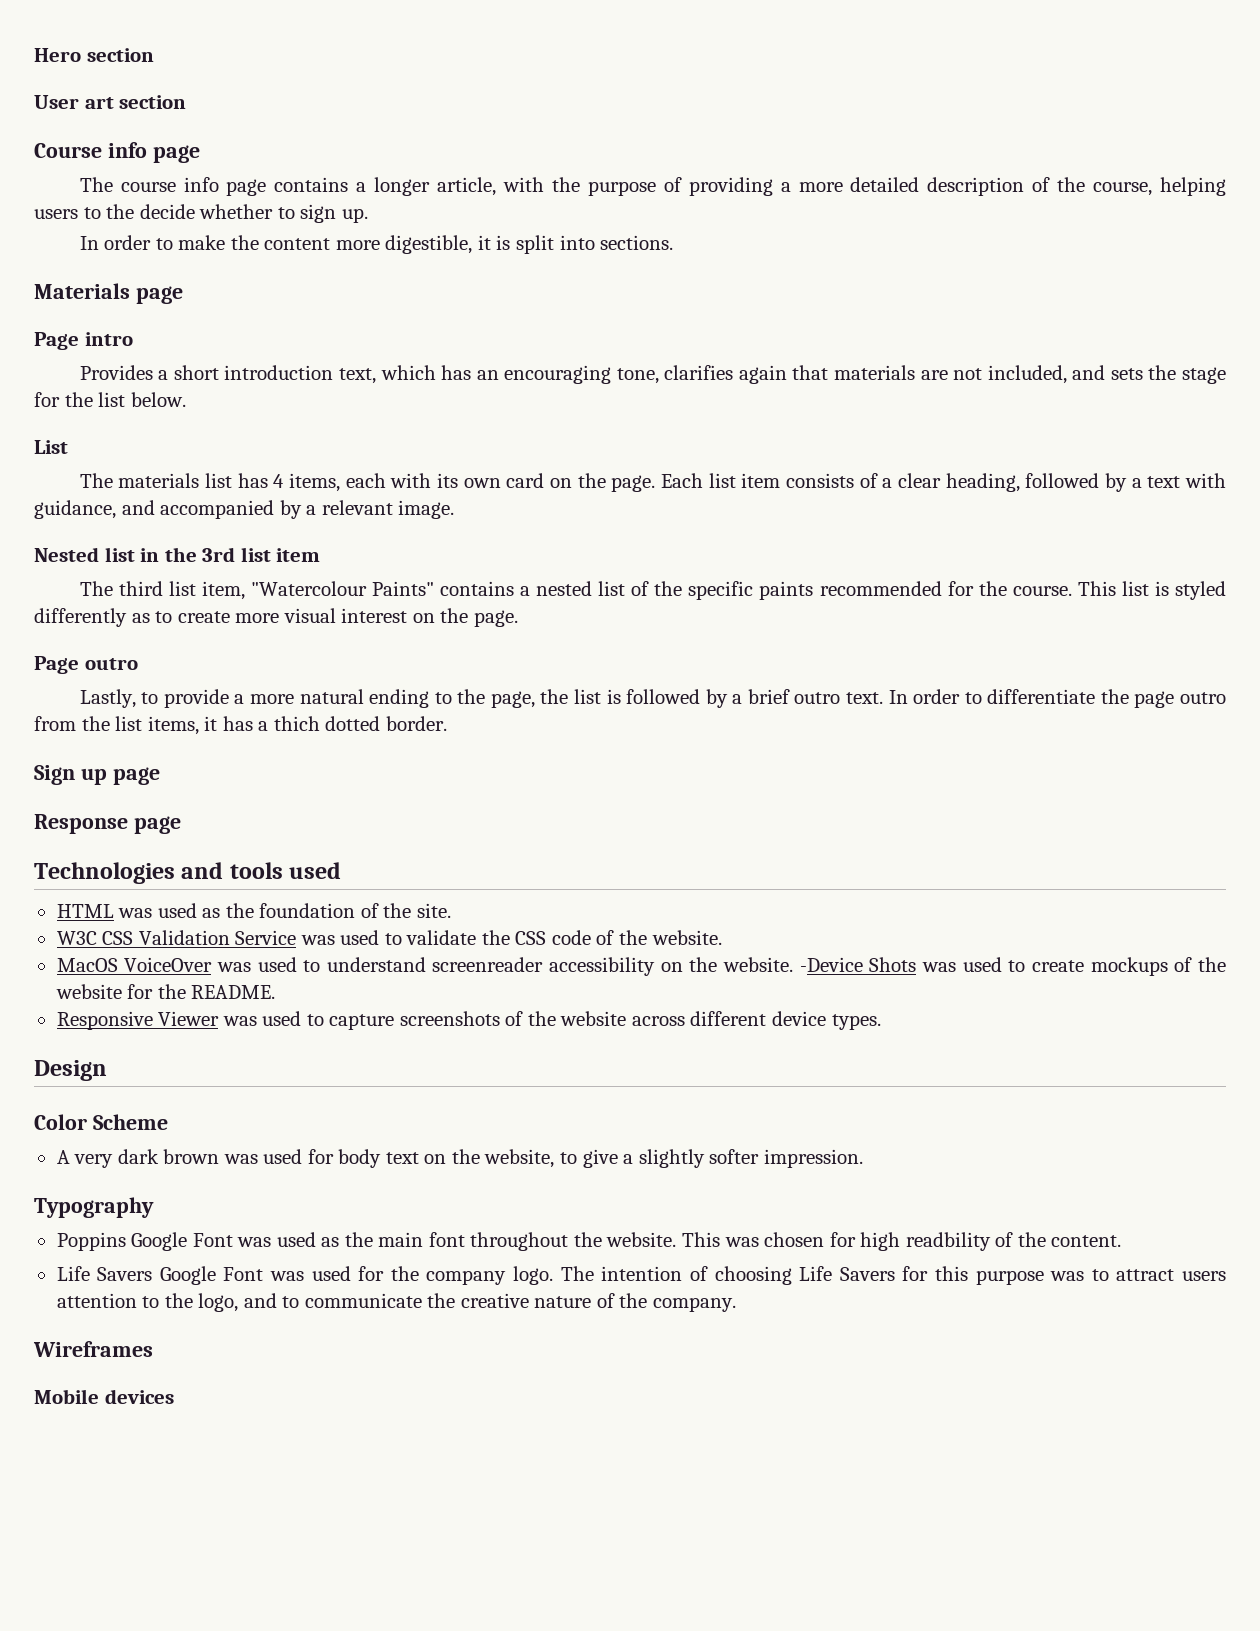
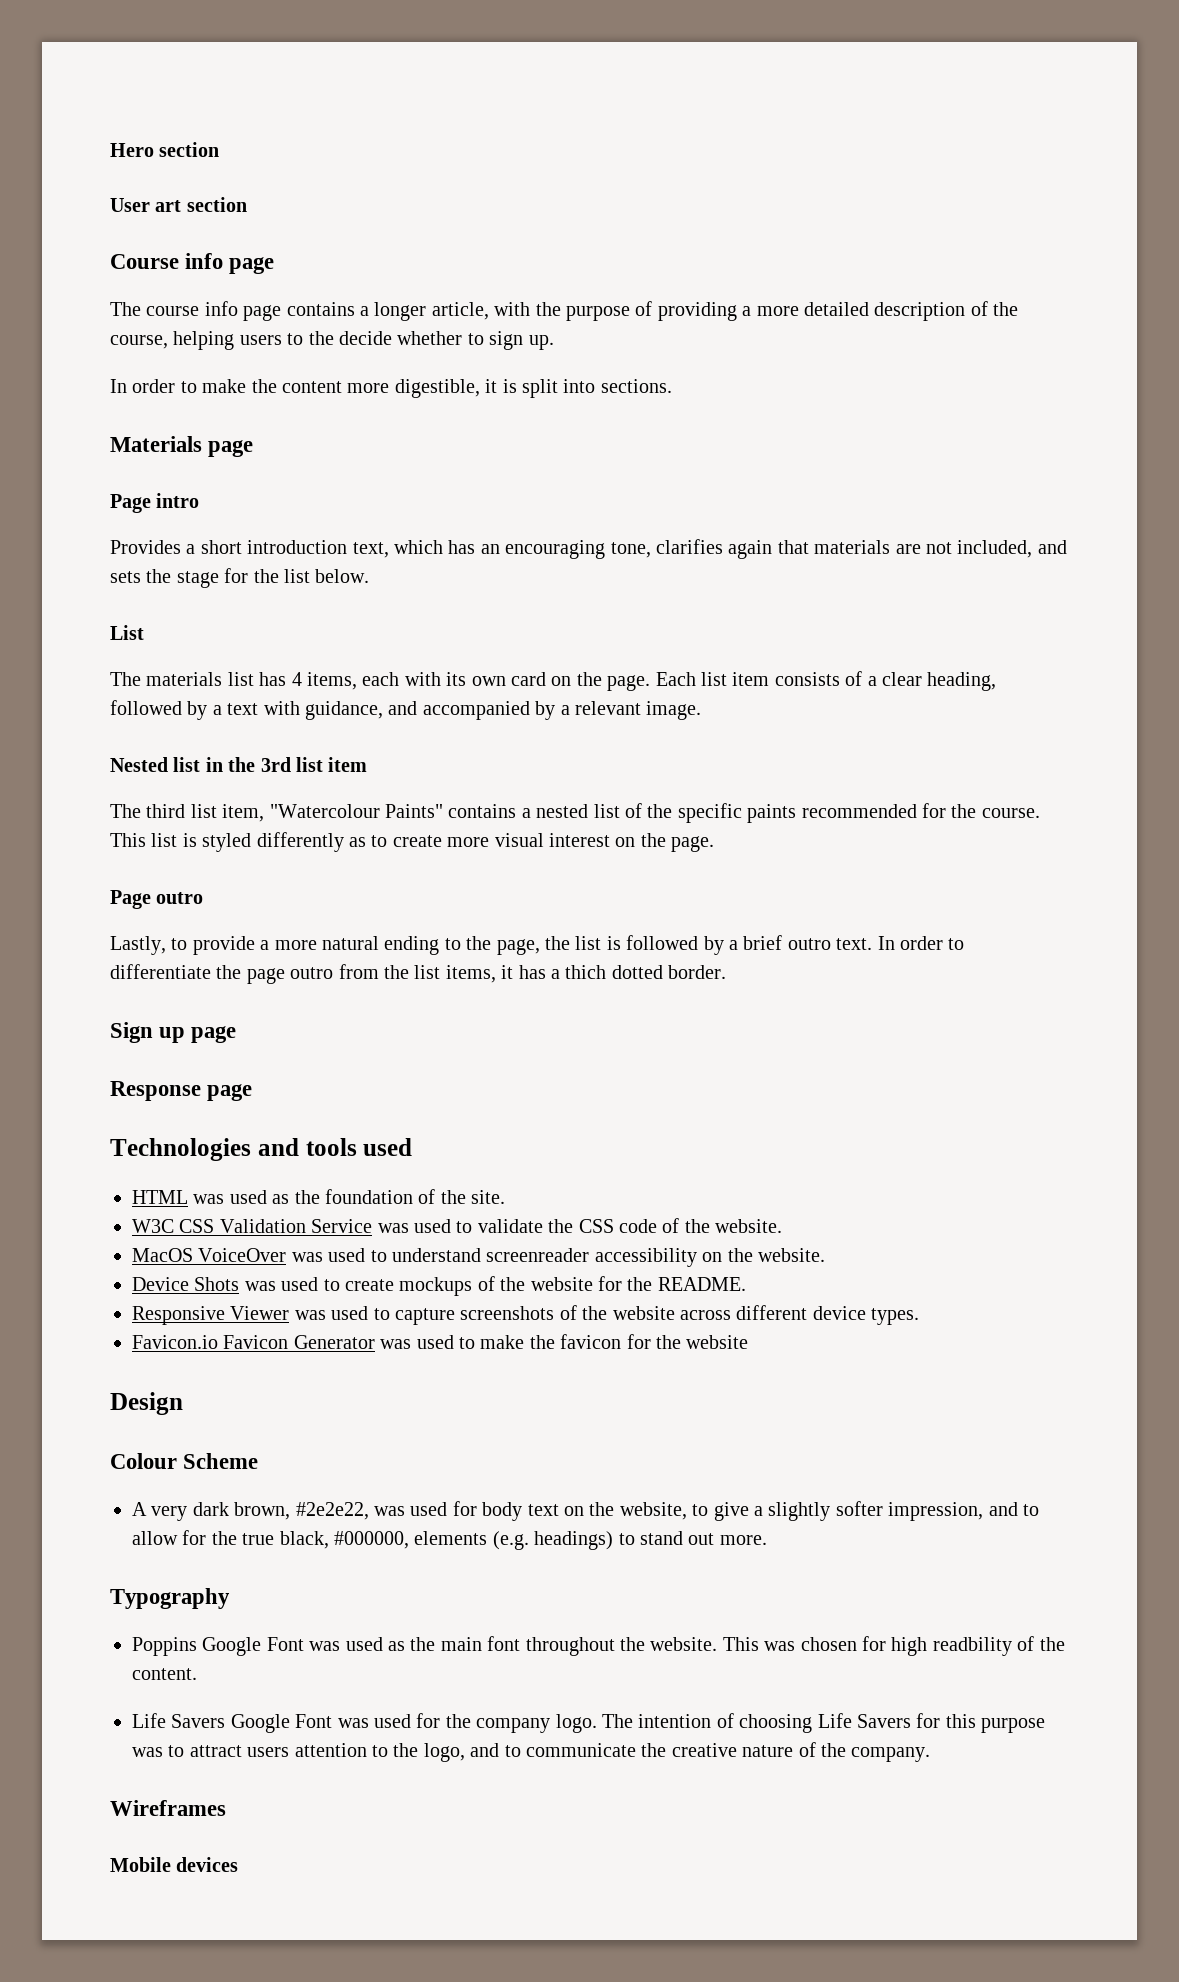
- MacOS VoiceOver was used to understand screenreader accessibility on the website. -Device Shots was used to create mockups of the website for the README.
+ MacOS VoiceOver was used to understand screenreader accessibility on the website.
+ Device Shots was used to create mockups of the website for the README.
+ Favicon.io Favicon Generator was used to make the favicon for the website
- Color Scheme
+ Colour Scheme
- A very dark brown was used for body text on the website, to give a slightly softer impression.
+ A very dark brown, #2e2e22, was used for body text on the website, to give a slightly softer impression, and to allow for the true black, #000000, elements (e.g. headings) to stand out more.

